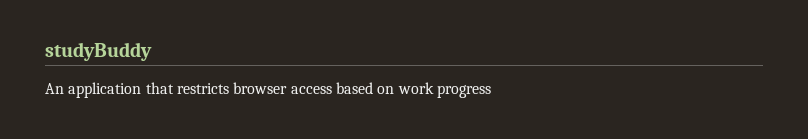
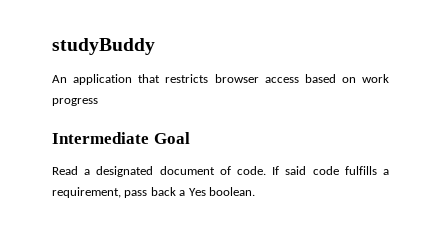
+ Intermediate Goal
+ Read a designated document of code. If said code fulfills a requirement, pass back a Yes boolean.

